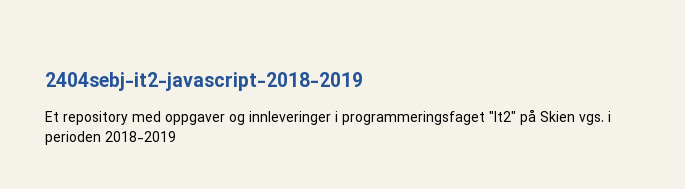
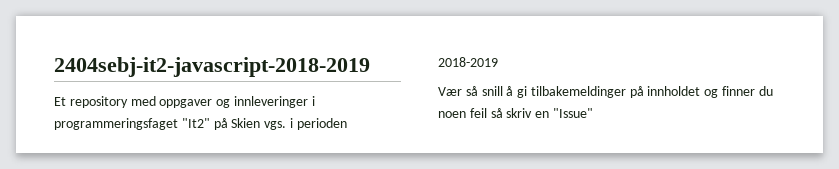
+ Vær så snill å gi tilbakemeldinger på innholdet og finner du noen feil så skriv en "Issue"

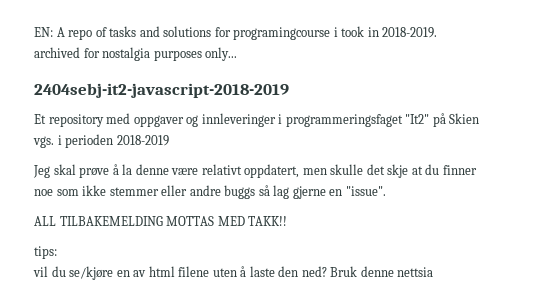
+ EN: A repo of tasks and solutions for programingcourse i took in 2018-2019.
+ archived for nostalgia purposes only...
- Vær så snill å gi tilbakemeldinger på innholdet og finner du noen feil så skriv en "Issue"
+ Jeg skal prøve å la denne være relativt oppdatert, men skulle det skje at du finner noe som ikke stemmer eller andre buggs så lag gjerne en "issue".
+ ALL TILBAKEMELDING MOTTAS MED TAKK!!
+ tips:
+ vil du se/kjøre en av html filene uten å laste den ned? Bruk denne nettsia

